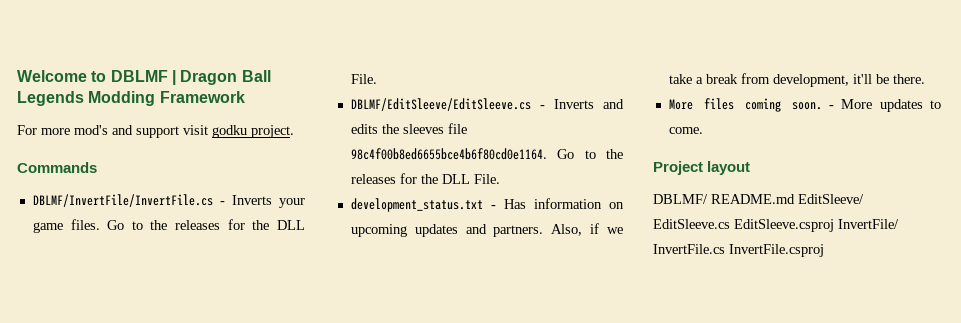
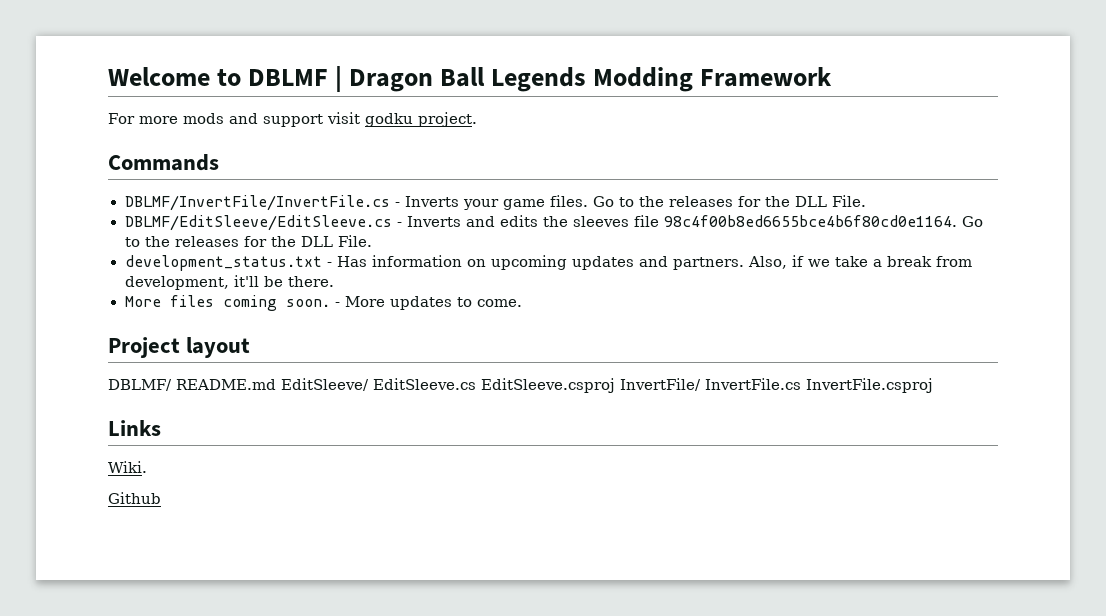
- For more mod's and support visit godku project.
+ For more mods and support visit godku project.
+ Links
+ Wiki.
+ Github

